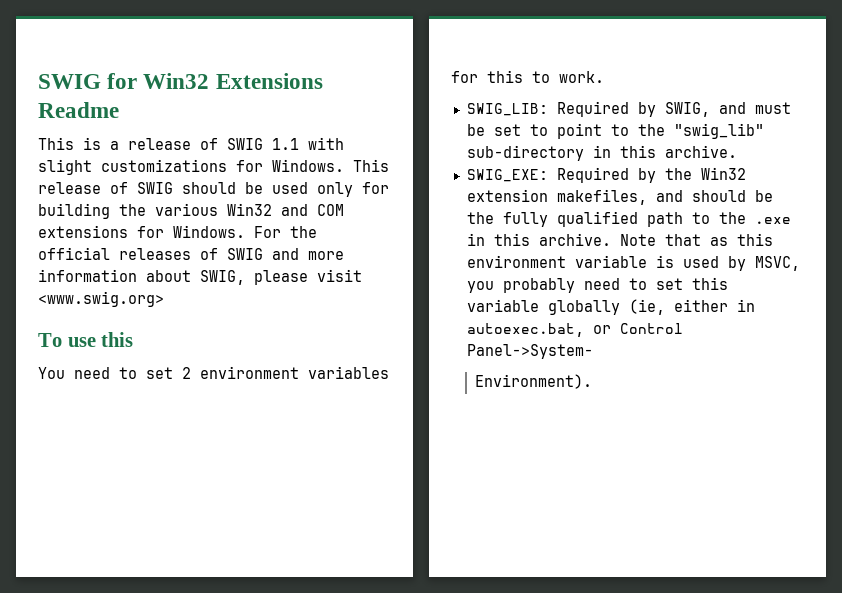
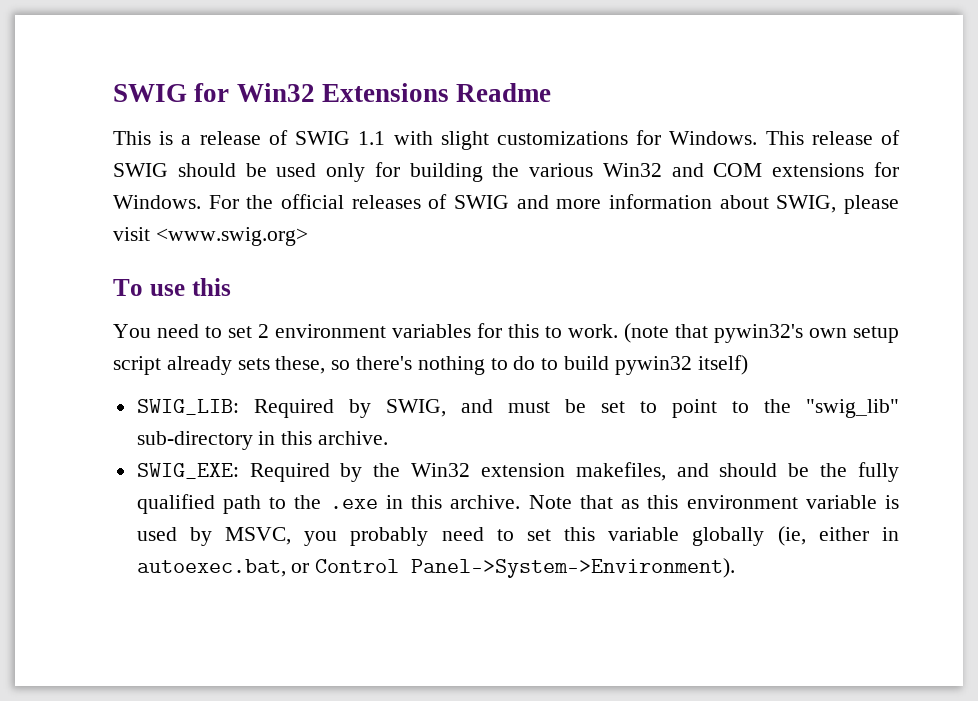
+ (note that pywin32's own setup script already sets these, so there's nothing to do to build pywin32 itself)
- Note that as this environment variable is used by MSVC, you probably need to set this variable globally (ie, either in autoexec.bat, or Control Panel->System-
- Environment).
+ Note that as this environment variable is used by MSVC, you probably need to set this variable globally (ie, either in autoexec.bat, or Control Panel->System->Environment).

